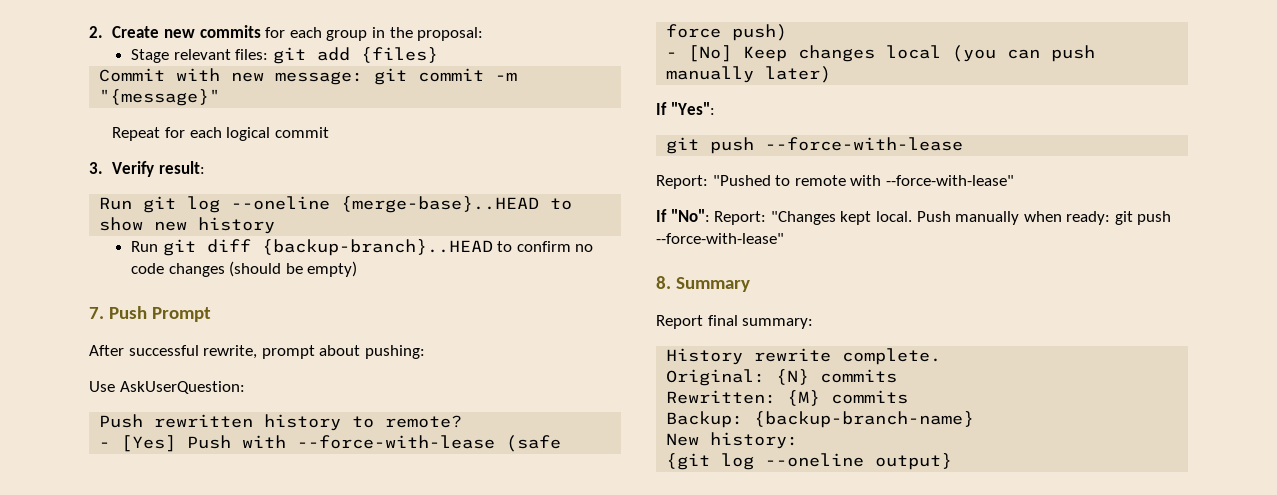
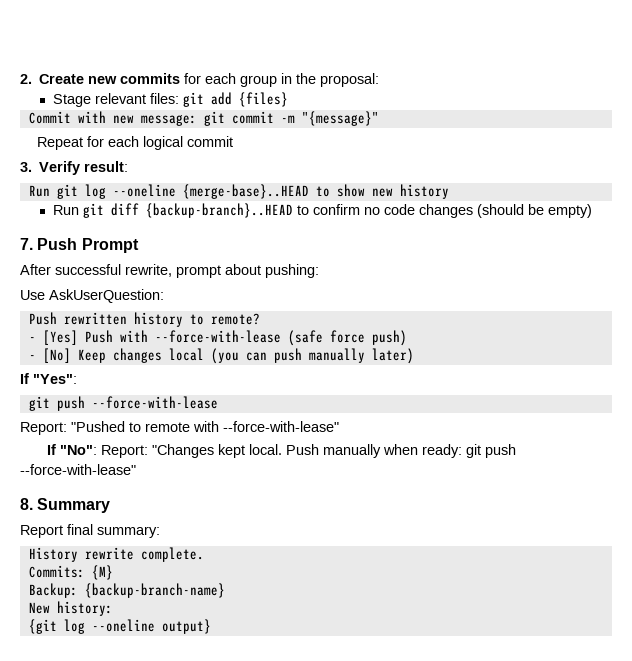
- Original: {N} commits
- Rewritten: {M} commits
+ Commits: {M}

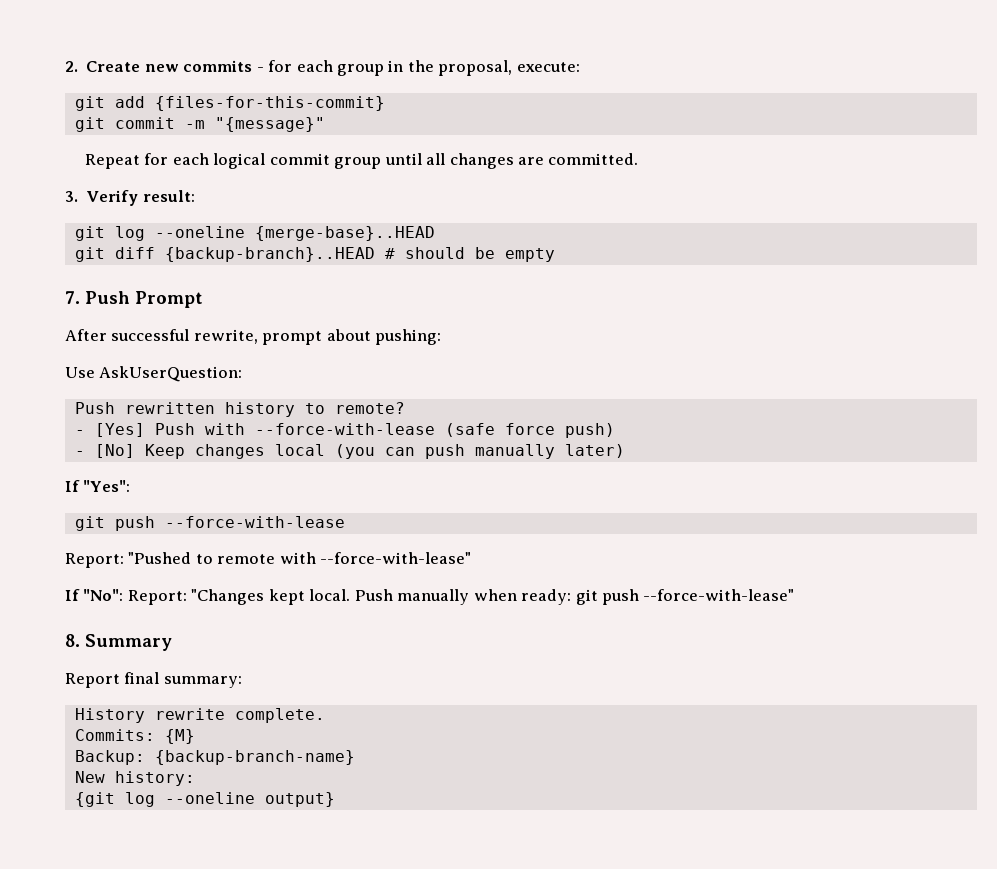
- 2. Create new commits for each group in the proposal:
- Stage relevant files: git add {files}
- Commit with new message: git commit -m "{message}"
+ 2. Create new commits - for each group in the proposal, execute:
+ git add {files-for-this-commit}
+ git commit -m "{message}"
- Repeat for each logical commit
+ Repeat for each logical commit group until all changes are committed.
- Run git log --oneline {merge-base}..HEAD to show new history
- Run git diff {backup-branch}..HEAD to confirm no code changes (should be empty)
+ git log --oneline {merge-base}..HEAD
+ git diff {backup-branch}..HEAD # should be empty

